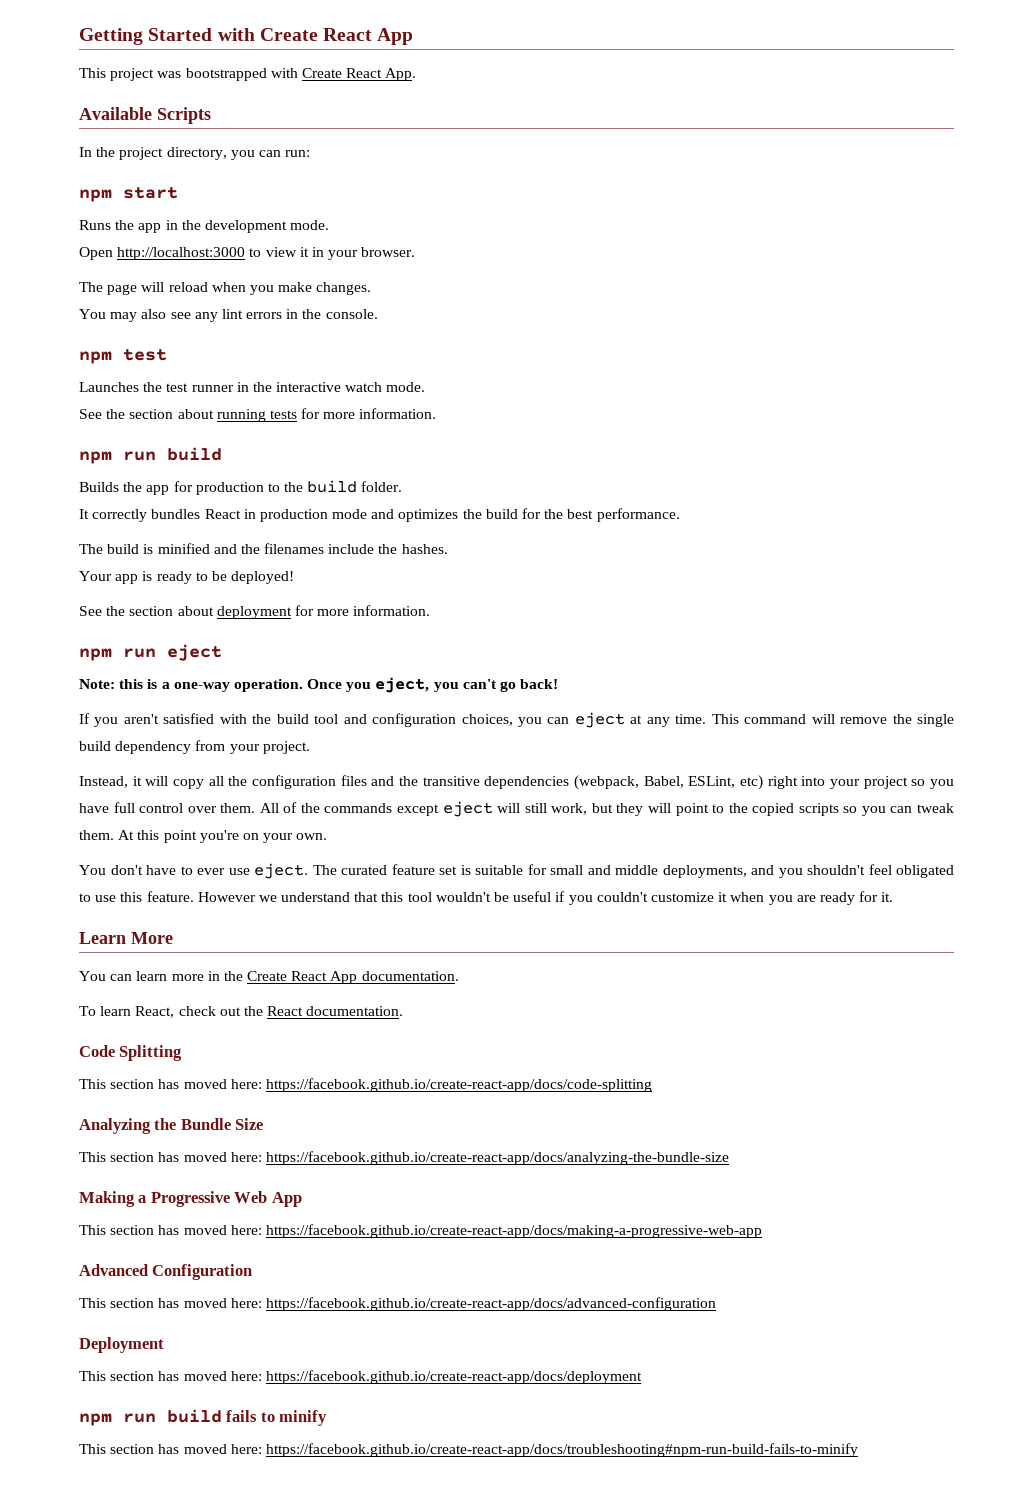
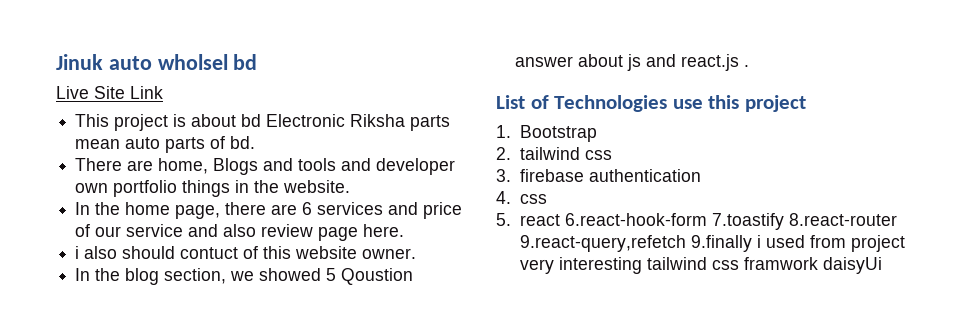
- Getting Started with Create React App
- This project was bootstrapped with Create React App.
- Available Scripts
- In the project directory, you can run:
- npm start
- Runs the app in the development mode.
- Open http://localhost:3000 to view it in your browser.
- The page will reload when you make changes.
- You may also see any lint errors in the console.
- npm test
- Launches the test runner in the interactive watch mode.
- See the section about running tests for more information.
- npm run build
- Builds the app for production to the build folder.
- It correctly bundles React in production mode and optimizes the build for the best performance.
- The build is minified and the filenames include the hashes.
- Your app is ready to be deployed!
- See the section about deployment for more information.
- npm run eject
- Note: this is a one-way operation. Once you eject, you can't go back!
- If you aren't satisfied with the build tool and configuration choices, you can eject at any time. This command will remove the single build dependency from your project.
- Instead, it will copy all the configuration files and the transitive dependencies (webpack, Babel, ESLint, etc) right into your project so you have full control over them. All of the commands except eject will still work, but they will point to the copied scripts so you can tweak them. At this point you're on your own.
- You don't have to ever use eject. The curated feature set is suitable for small and middle deployments, and you shouldn't feel obligated to use this feature. However we understand that this tool wouldn't be useful if you couldn't customize it when you are ready for it.
- Learn More
- You can learn more in the Create React App documentation.
- To learn React, check out the React documentation.
- Code Splitting
- This section has moved here: https://facebook.github.io/create-react-app/docs/code-splitting
- Analyzing the Bundle Size
- This section has moved here: https://facebook.github.io/create-react-app/docs/analyzing-the-bundle-size
- Making a Progressive Web App
- This section has moved here: https://facebook.github.io/create-react-app/docs/making-a-progressive-web-app
- Advanced Configuration
- This section has moved here: https://facebook.github.io/create-react-app/docs/advanced-configuration
- Deployment
- This section has moved here: https://facebook.github.io/create-react-app/docs/deployment
- npm run build fails to minify
- This section has moved here: https://facebook.github.io/create-react-app/docs/troubleshooting#npm-run-build-fails-to-minify
+ Jinuk auto wholsel bd
+ Live Site Link
+ This project is about bd Electronic Riksha parts mean auto parts of bd.
+ There are home, Blogs and tools and developer own portfolio things in the website.
+ In the home page, there are 6 services and price of our service and also review page here.
+ i also should contuct of this website owner.
+ In the blog section, we showed 5 Qoustion answer about js and react.js .
+ List of Technologies use this project
+ 1. Bootstrap
+ 2. tailwind css
+ 3. firebase authentication
+ 4. css
+ 5. react 6.react-hook-form 7.toastify 8.react-router 9.react-query,refetch 9.finally i used from project very interesting tailwind css framwork daisyUi

